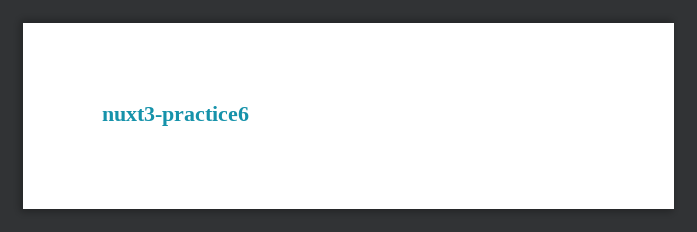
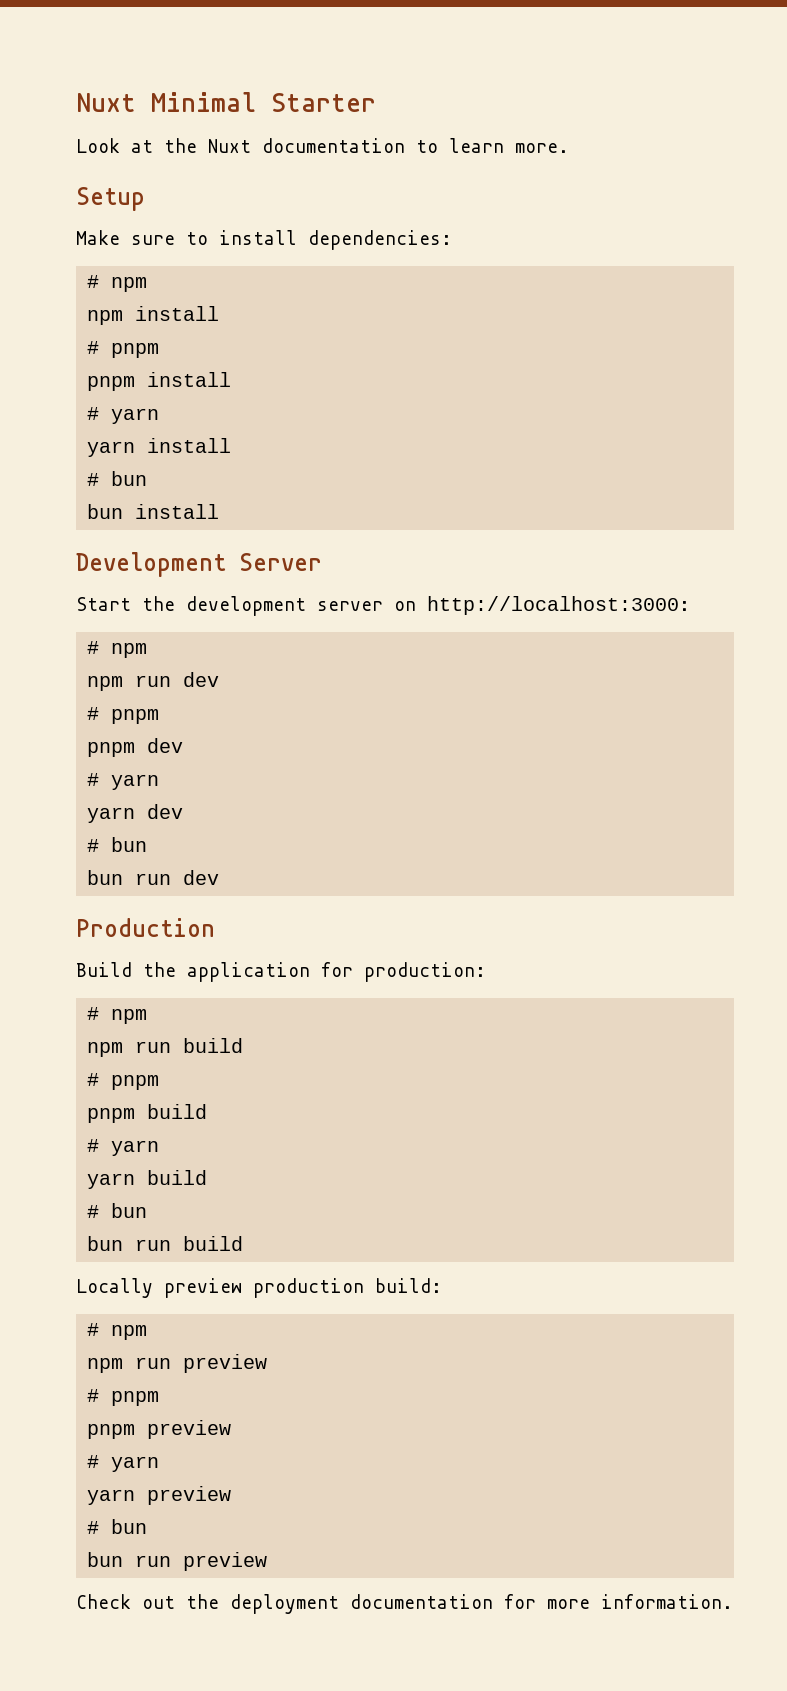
- nuxt3-practice6
+ Nuxt Minimal Starter
+ Look at the Nuxt documentation to learn more.
+ Setup
+ Make sure to install dependencies:
+ # npm
+ npm install
+ # pnpm
+ pnpm install
+ # yarn
+ yarn install
+ # bun
+ bun install
+ Development Server
+ Start the development server on http://localhost:3000:
+ # npm
+ npm run dev
+ # pnpm
+ pnpm dev
+ # yarn
+ yarn dev
+ # bun
+ bun run dev
+ Production
+ Build the application for production:
+ # npm
+ npm run build
+ # pnpm
+ pnpm build
+ # yarn
+ yarn build
+ # bun
+ bun run build
+ Locally preview production build:
+ # npm
+ npm run preview
+ # pnpm
+ pnpm preview
+ # yarn
+ yarn preview
+ # bun
+ bun run preview
+ Check out the deployment documentation for more information.

